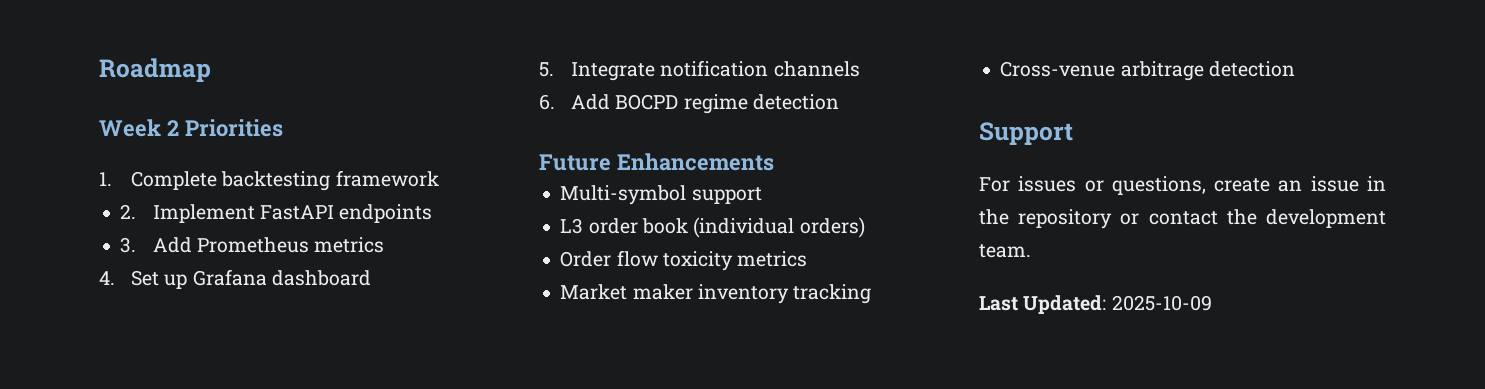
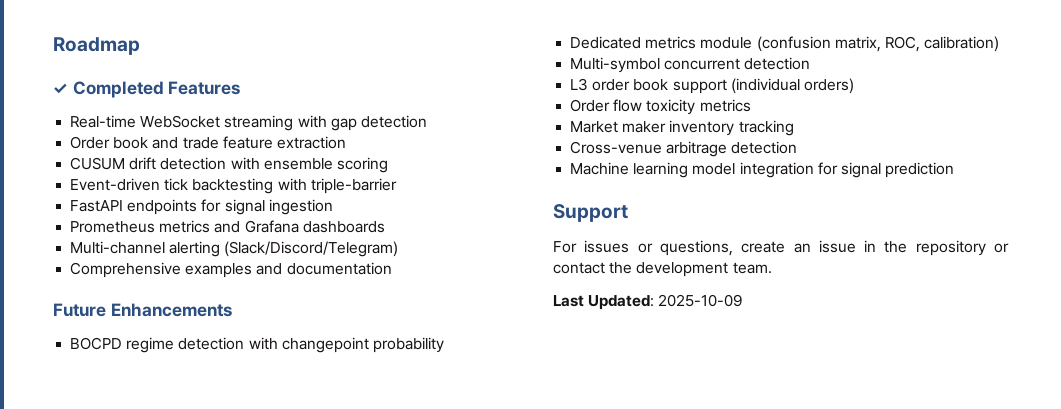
- Week 2 Priorities
- 1. Complete backtesting framework
- 2. Implement FastAPI endpoints
- 3. Add Prometheus metrics
- 4. Set up Grafana dashboard
- 5. Integrate notification channels
- 6. Add BOCPD regime detection
+ ✓ Completed Features
+ Real-time WebSocket streaming with gap detection
+ Order book and trade feature extraction
+ CUSUM drift detection with ensemble scoring
+ Event-driven tick backtesting with triple-barrier
+ FastAPI endpoints for signal ingestion
+ Prometheus metrics and Grafana dashboards
+ Multi-channel alerting (Slack/Discord/Telegram)
+ Comprehensive examples and documentation
  Future Enhancements
+ BOCPD regime detection with changepoint probability
+ Dedicated metrics module (confusion matrix, ROC, calibration)
- Multi-symbol support
+ Multi-symbol concurrent detection
- L3 order book (individual orders)
+ L3 order book support (individual orders)
+ Machine learning model integration for signal prediction

